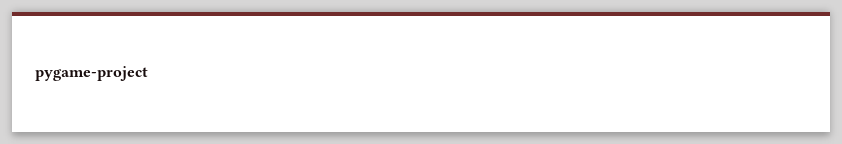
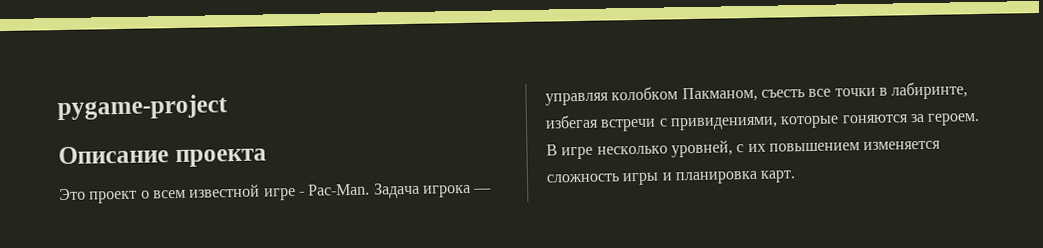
+ Описание проекта
+ Это проект о всем известной игре - Pac-Man. Задача игрока — управляя колобком Пакманом, съесть все точки в лабиринте, избегая встречи с привидениями, которые гоняются за героем. В игре несколько уровней, с их повышением изменяется сложность игры и планировка карт.

